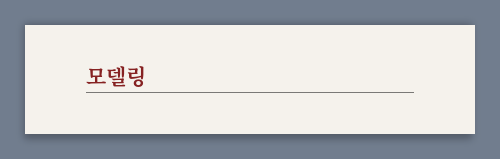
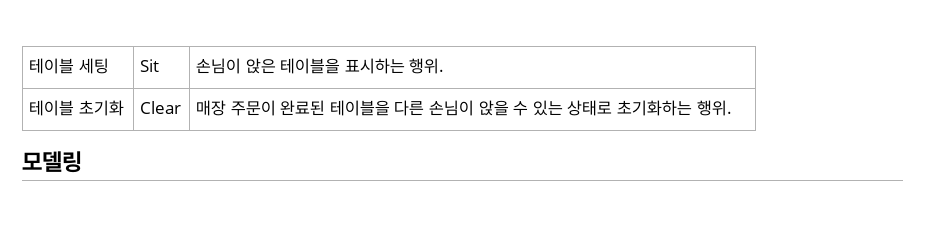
+ 테이블 세팅 | Sit | 손님이 앉은 테이블을 표시하는 행위.
+ 테이블 초기화 | Clear | 매장 주문이 완료된 테이블을 다른 손님이 앉을 수 있는 상태로 초기화하는 행위.

